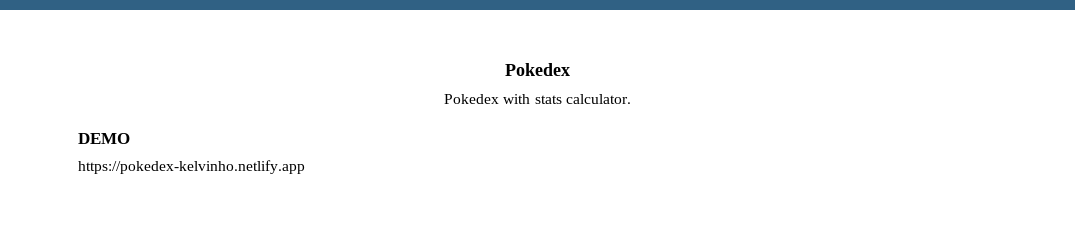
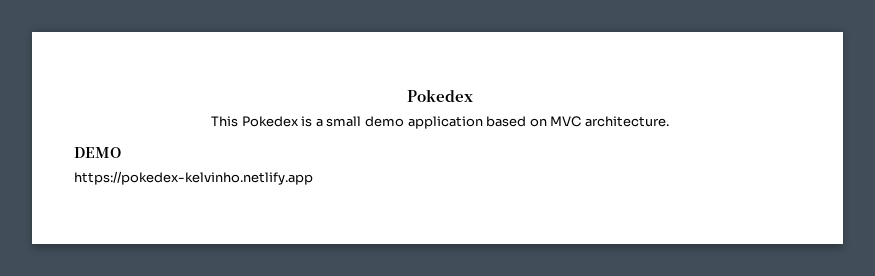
- Pokedex with stats calculator.
+ This Pokedex is a small demo application based on MVC architecture.

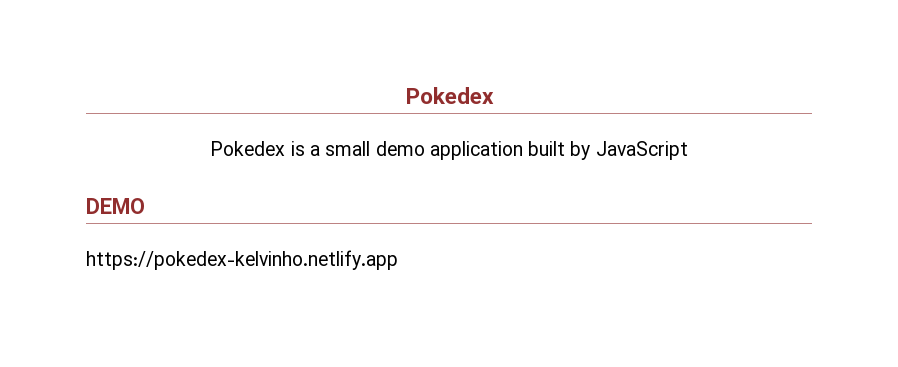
- This Pokedex is a small demo application based on MVC architecture.
+ Pokedex is a small demo application built by JavaScript

